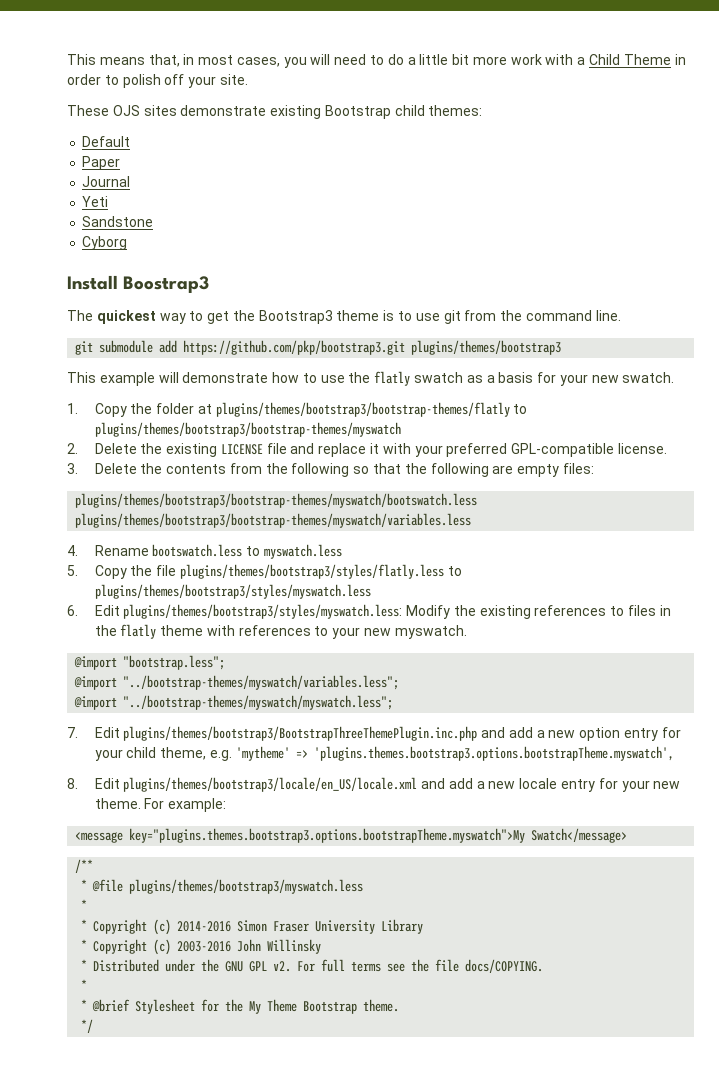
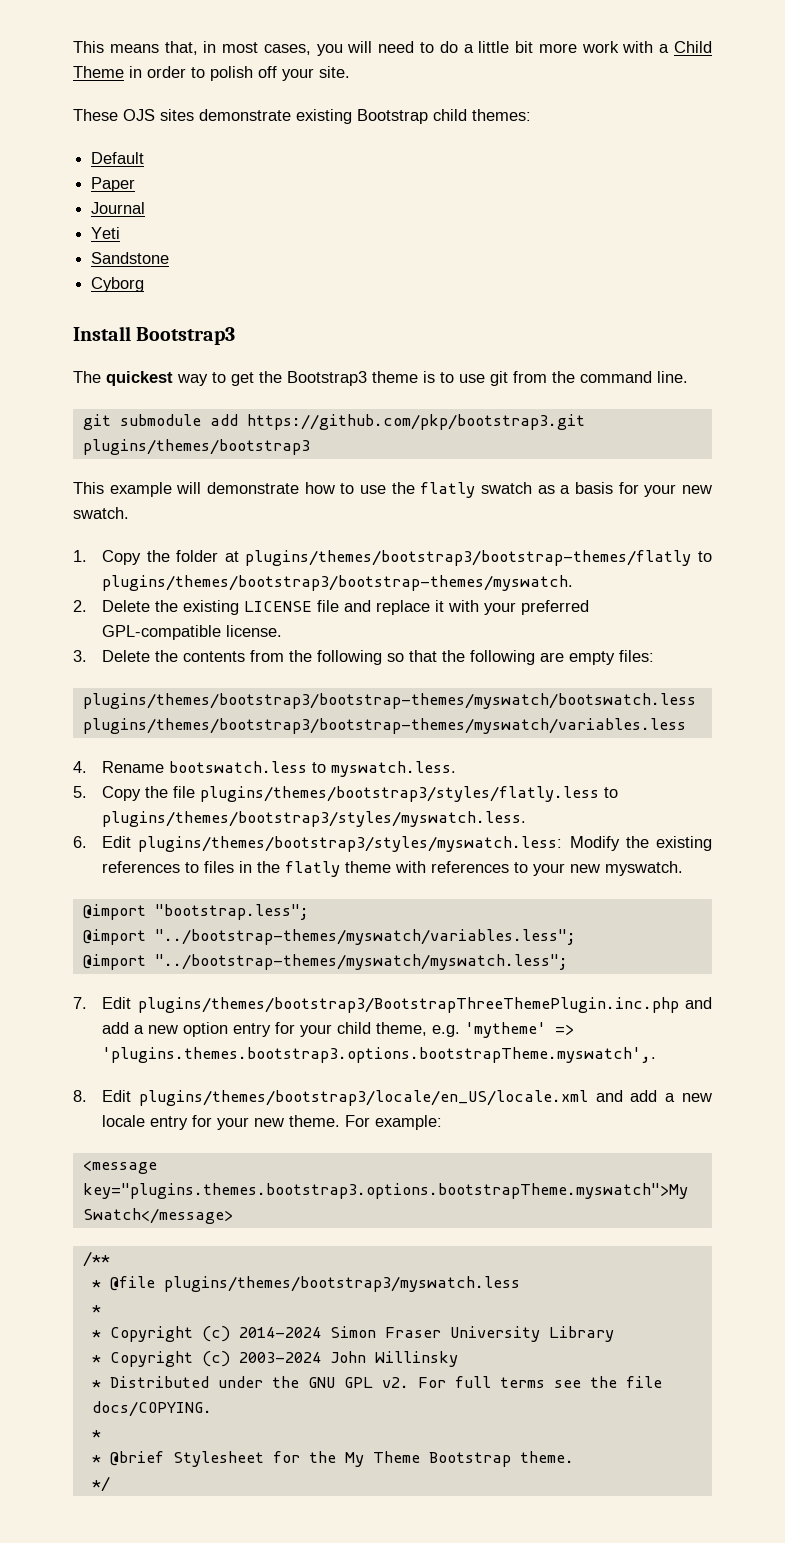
- Install Boostrap3
+ Install Bootstrap3
- 1. Copy the folder at plugins/themes/bootstrap3/bootstrap-themes/flatly to plugins/themes/bootstrap3/bootstrap-themes/myswatch
+ 1. Copy the folder at plugins/themes/bootstrap3/bootstrap-themes/flatly to plugins/themes/bootstrap3/bootstrap-themes/myswatch.
- 4. Rename bootswatch.less to myswatch.less
+ 4. Rename bootswatch.less to myswatch.less.
- 5. Copy the file plugins/themes/bootstrap3/styles/flatly.less to plugins/themes/bootstrap3/styles/myswatch.less
+ 5. Copy the file plugins/themes/bootstrap3/styles/flatly.less to plugins/themes/bootstrap3/styles/myswatch.less.
- 7. Edit plugins/themes/bootstrap3/BootstrapThreeThemePlugin.inc.php and add a new option entry for your child theme, e.g. 'mytheme' => 'plugins.themes.bootstrap3.options.bootstrapTheme.myswatch',
+ 7. Edit plugins/themes/bootstrap3/BootstrapThreeThemePlugin.inc.php and add a new option entry for your child theme, e.g. 'mytheme' => 'plugins.themes.bootstrap3.options.bootstrapTheme.myswatch',.
- * Copyright (c) 2014-2016 Simon Fraser University Library
+ * Copyright (c) 2014-2024 Simon Fraser University Library
- * Copyright (c) 2003-2016 John Willinsky
+ * Copyright (c) 2003-2024 John Willinsky

